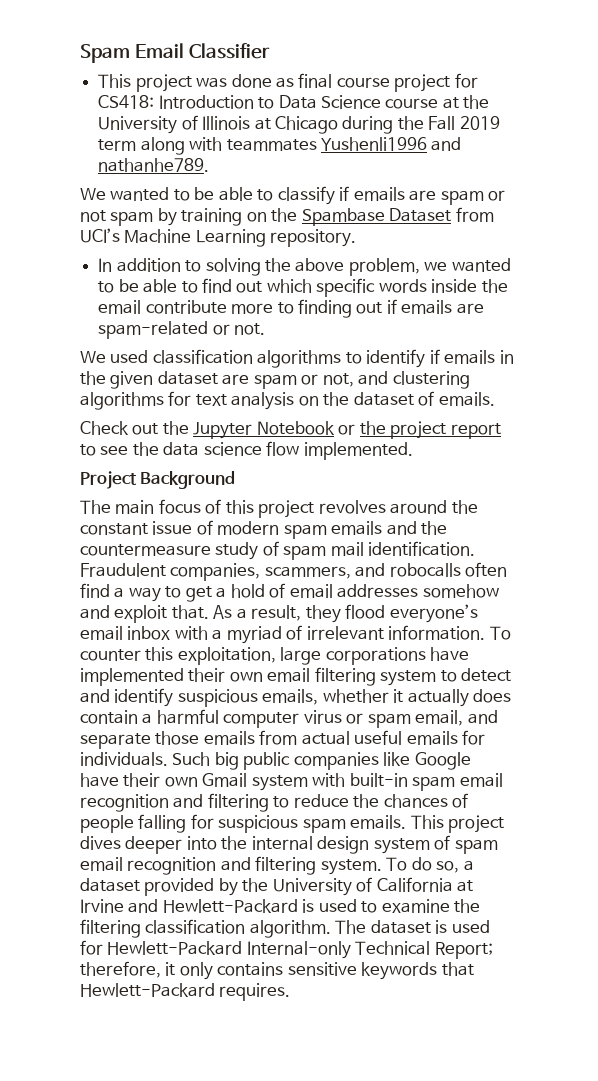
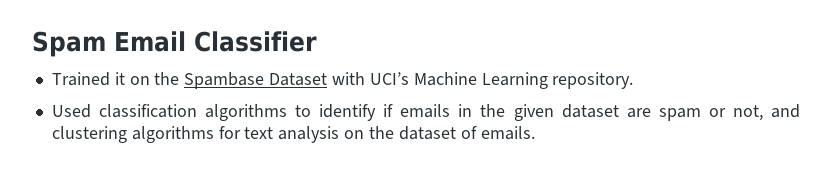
- This project was done as final course project for CS418: Introduction to Data Science course at the University of Illinois at Chicago during the Fall 2019 term along with teammates Yushenli1996 and nathanhe789.
- We wanted to be able to classify if emails are spam or not spam by training on the Spambase Dataset from UCI’s Machine Learning repository.
+ Trained it on the Spambase Dataset with UCI’s Machine Learning repository.
- In addition to solving the above problem, we wanted to be able to find out which specific words inside the email contribute more to finding out if emails are spam-related or not.
- We used classification algorithms to identify if emails in the given dataset are spam or not, and clustering algorithms for text analysis on the dataset of emails.
+ Used classification algorithms to identify if emails in the given dataset are spam or not, and clustering algorithms for text analysis on the dataset of emails.
- Check out the Jupyter Notebook or the project report to see the data science flow implemented.
- Project Background
- The main focus of this project revolves around the constant issue of modern spam emails and the countermeasure study of spam mail identification. Fraudulent companies, scammers, and robocalls often find a way to get a hold of email addresses somehow and exploit that. As a result, they flood everyone’s email inbox with a myriad of irrelevant information. To counter this exploitation, large corporations have implemented their own email filtering system to detect and identify suspicious emails, whether it actually does contain a harmful computer virus or spam email, and separate those emails from actual useful emails for individuals. Such big public companies like Google have their own Gmail system with built-in spam email recognition and filtering to reduce the chances of people falling for suspicious spam emails. This project dives deeper into the internal design system of spam email recognition and filtering system. To do so, a dataset provided by the University of California at Irvine and Hewlett-Packard is used to examine the filtering classification algorithm. The dataset is used for Hewlett-Packard Internal-only Technical Report; therefore, it only contains sensitive keywords that Hewlett-Packard requires.

